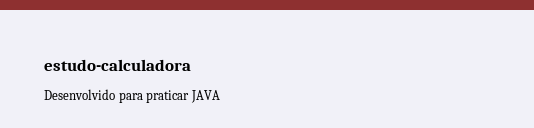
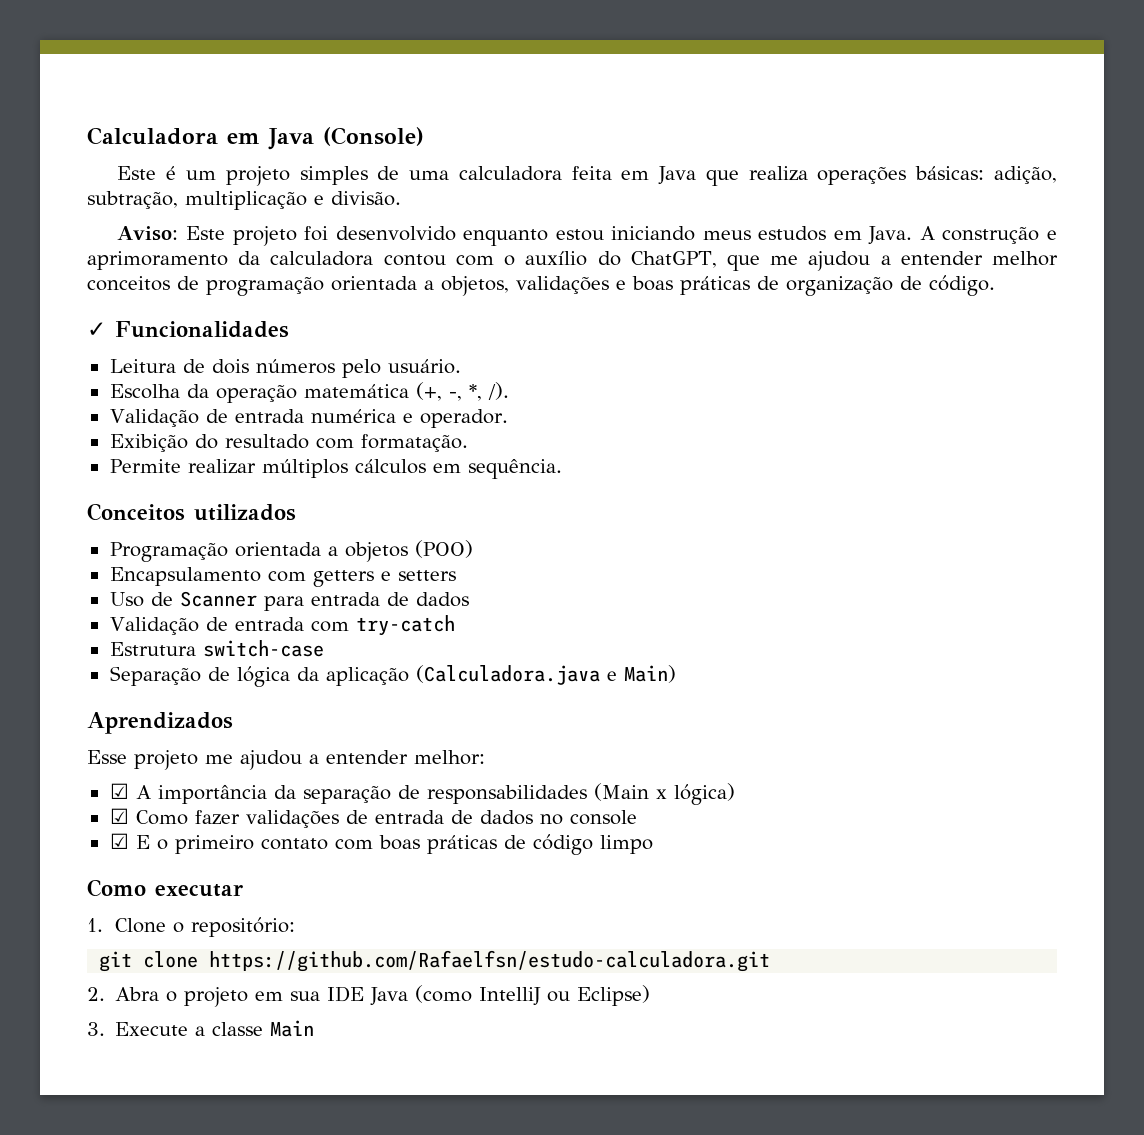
- estudo-calculadora
- Desenvolvido para praticar JAVA
+ Calculadora em Java (Console)
+ Este é um projeto simples de uma calculadora feita em Java que realiza operações básicas: adição, subtração, multiplicação e divisão.
+ Aviso: Este projeto foi desenvolvido enquanto estou iniciando meus estudos em Java. A construção e aprimoramento da calculadora contou com o auxílio do ChatGPT, que me ajudou a entender melhor conceitos de programação orientada a objetos, validações e boas práticas de organização de código.
+ ✓ Funcionalidades
+ Leitura de dois números pelo usuário.
+ Escolha da operação matemática (+, -, *, /).
+ Validação de entrada numérica e operador.
+ Exibição do resultado com formatação.
+ Permite realizar múltiplos cálculos em sequência.
+ Conceitos utilizados
+ Programação orientada a objetos (POO)
+ Encapsulamento com getters e setters
+ Uso de Scanner para entrada de dados
+ Validação de entrada com try-catch
+ Estrutura switch-case
+ Separação de lógica da aplicação (Calculadora.java e Main)
+ Aprendizados
+ Esse projeto me ajudou a entender melhor:
+ ☑ A importância da separação de responsabilidades (Main x lógica)
+ ☑ Como fazer validações de entrada de dados no console
+ ☑ E o primeiro contato com boas práticas de código limpo
+ Como executar
+ 1. Clone o repositório:
+ git clone https://github.com/Rafaelfsn/estudo-calculadora.git
+ 2. Abra o projeto em sua IDE Java (como IntelliJ ou Eclipse)
+ 3. Execute a classe Main

